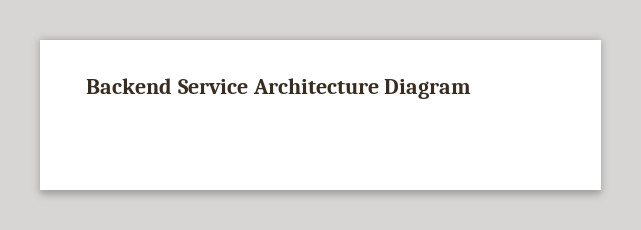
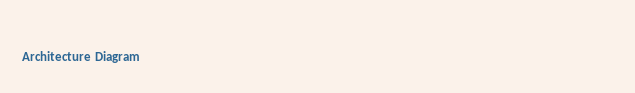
- Backend Service Architecture Diagram
+ Architecture Diagram

